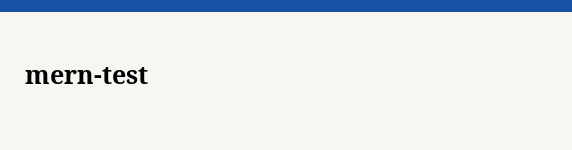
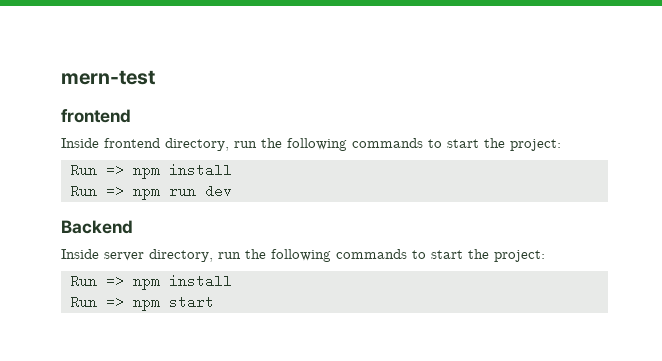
  mern-test
+ frontend
+ Inside frontend directory, run the following commands to start the project:
+ Run => npm install
+ Run => npm run dev
+ Backend
+ Inside server directory, run the following commands to start the project:
+ Run => npm install
+ Run => npm start

